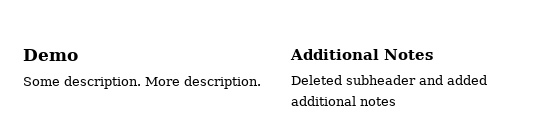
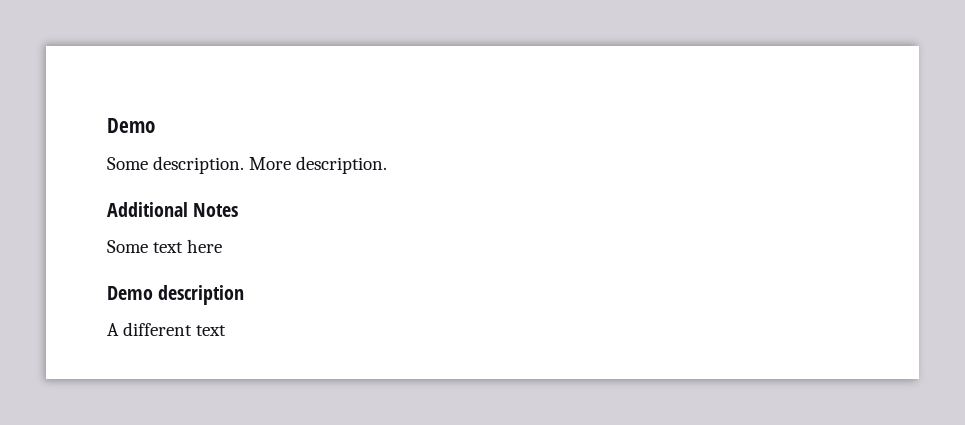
- Deleted subheader and added additional notes
+ Some text here
+ Demo description
+ A different text

